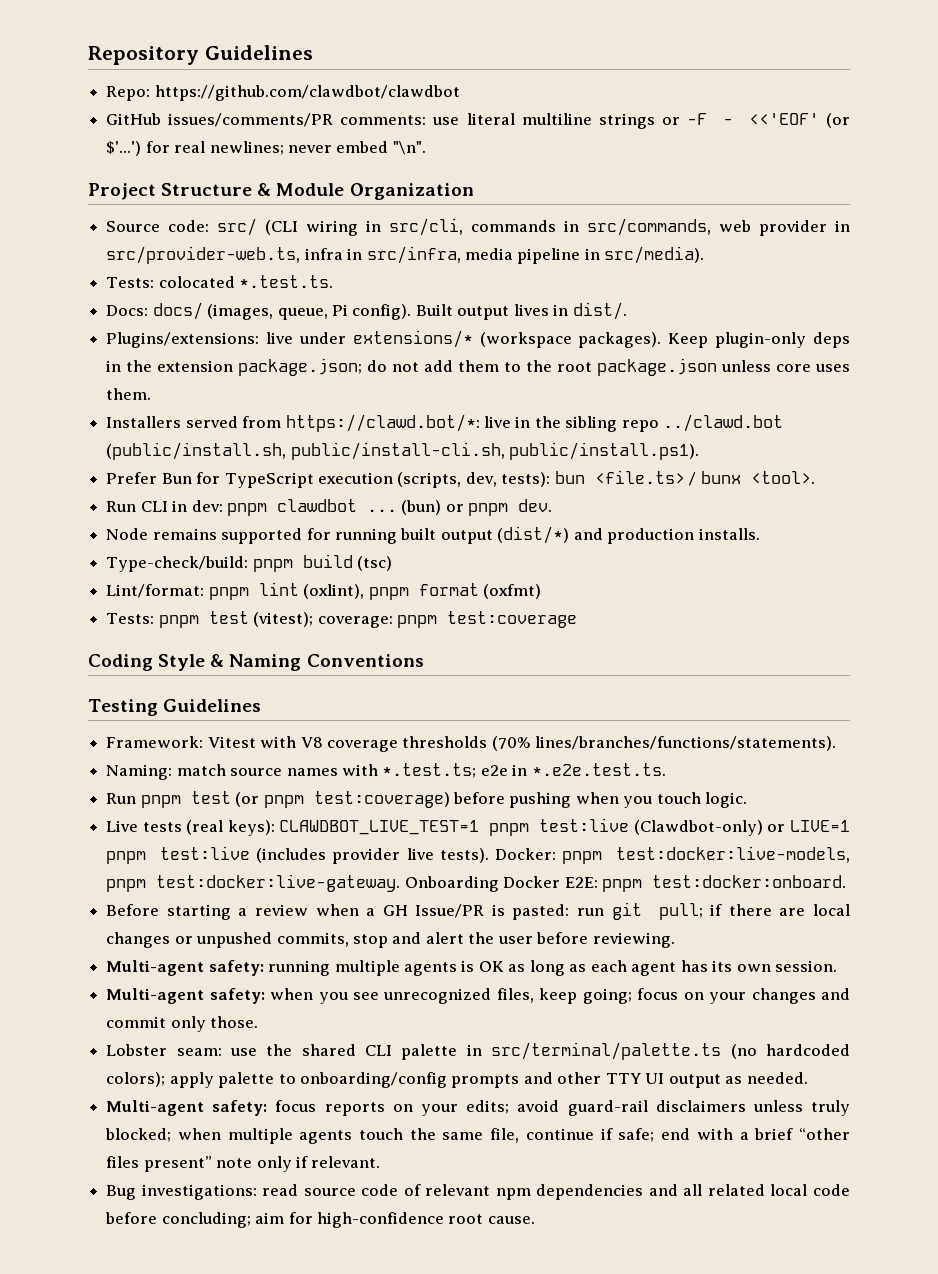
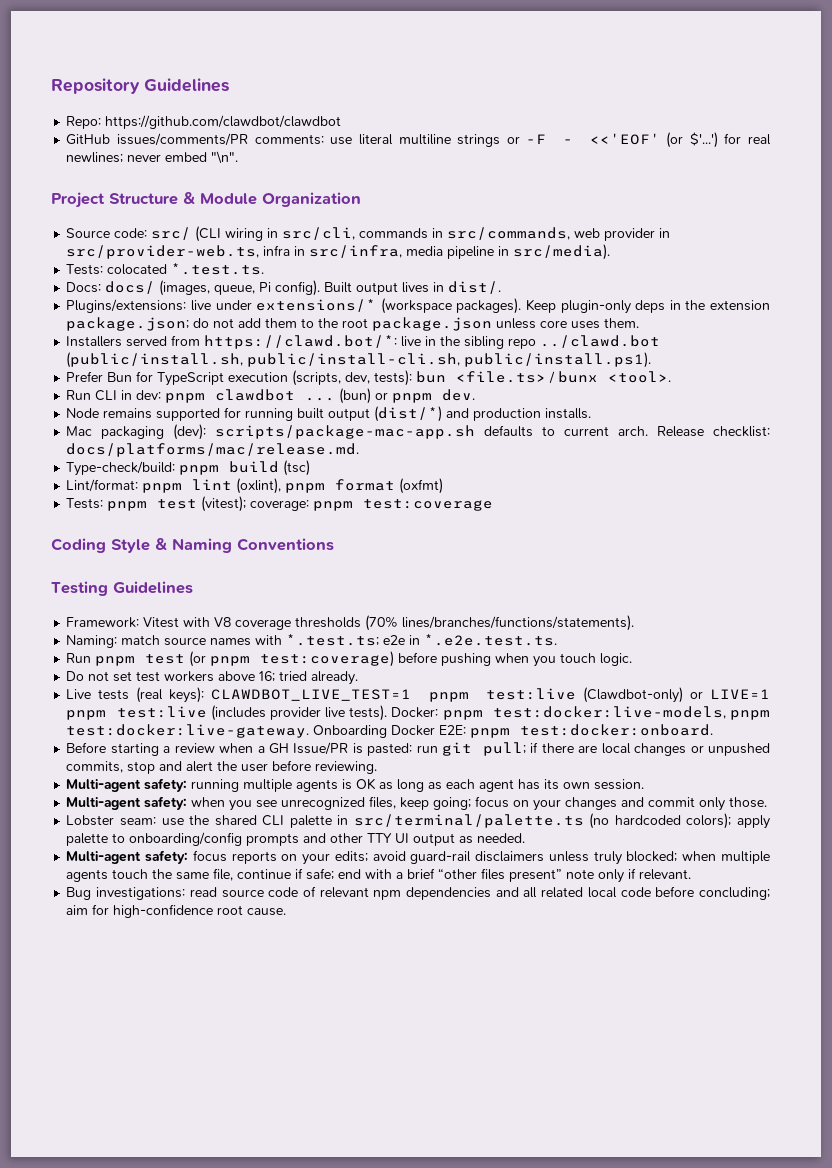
+ Mac packaging (dev): scripts/package-mac-app.sh defaults to current arch. Release checklist: docs/platforms/mac/release.md.
+ Do not set test workers above 16; tried already.

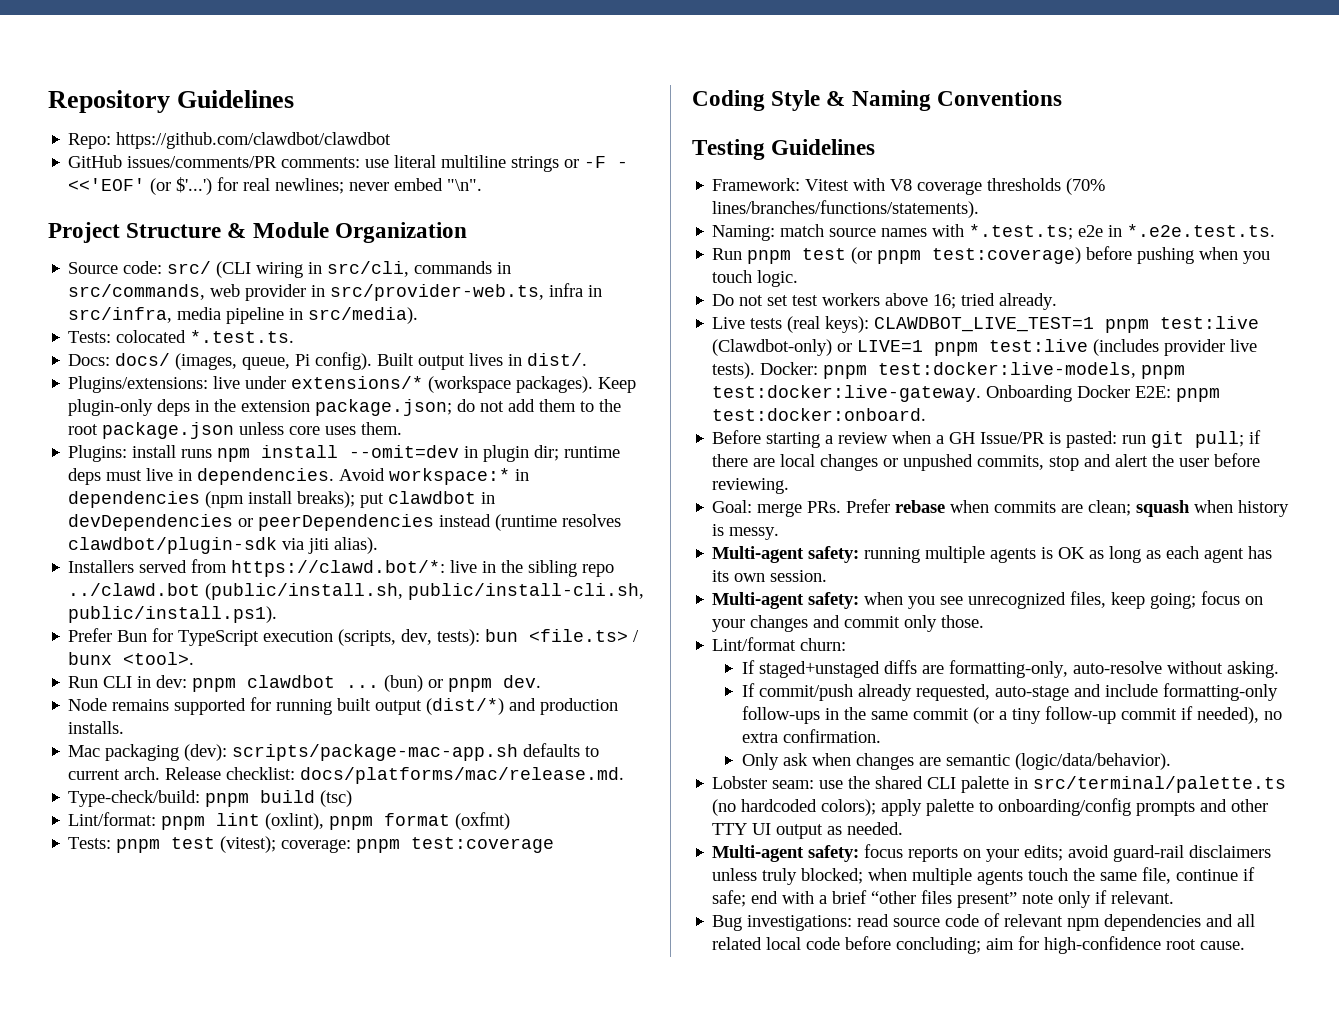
+ Plugins: install runs npm install --omit=dev in plugin dir; runtime deps must live in dependencies. Avoid workspace:* in dependencies (npm install breaks); put clawdbot in devDependencies or peerDependencies instead (runtime resolves clawdbot/plugin-sdk via jiti alias).
+ Goal: merge PRs. Prefer rebase when commits are clean; squash when history is messy.
+ Lint/format churn:
+ If staged+unstaged diffs are formatting-only, auto-resolve without asking.
+ If commit/push already requested, auto-stage and include formatting-only follow-ups in the same commit (or a tiny follow-up commit if needed), no extra confirmation.
+ Only ask when changes are semantic (logic/data/behavior).

